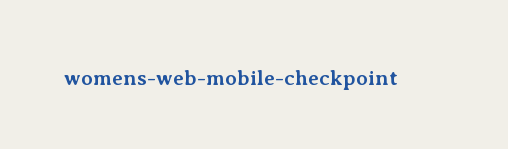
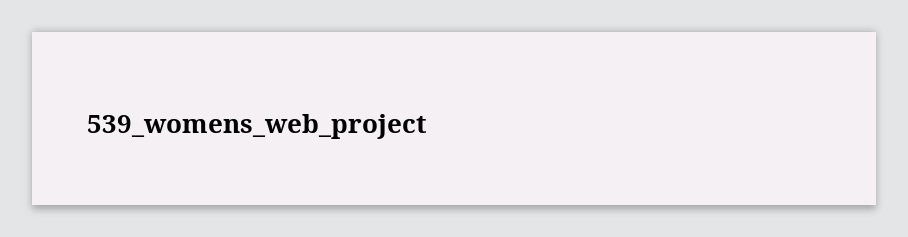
- womens-web-mobile-checkpoint
+ 539_womens_web_project

